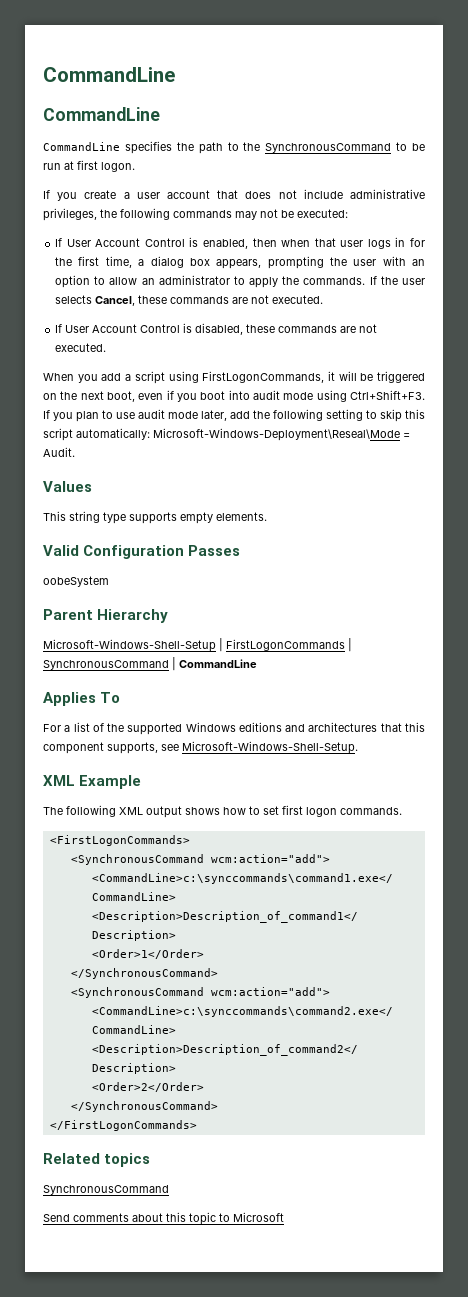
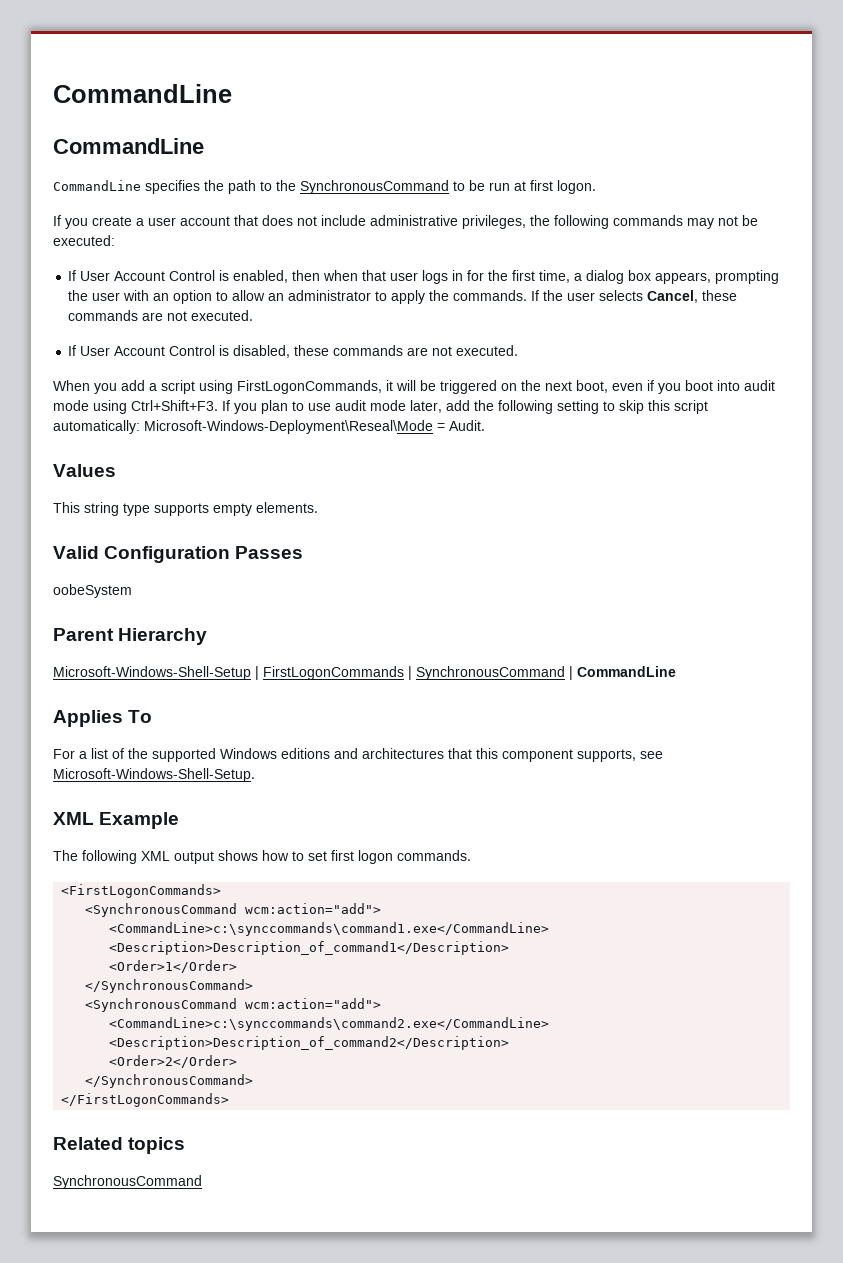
- Send comments about this topic to Microsoft

